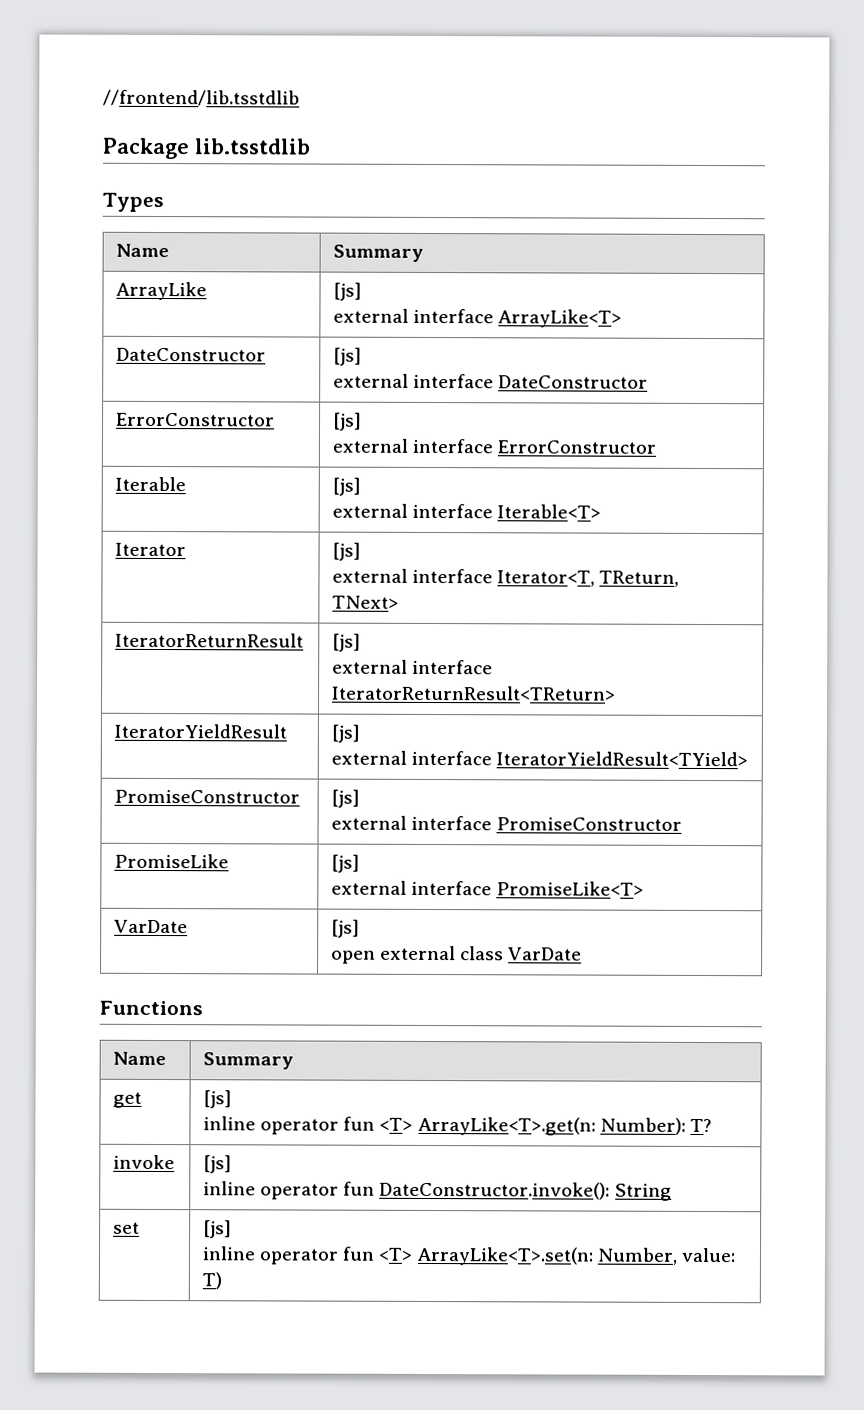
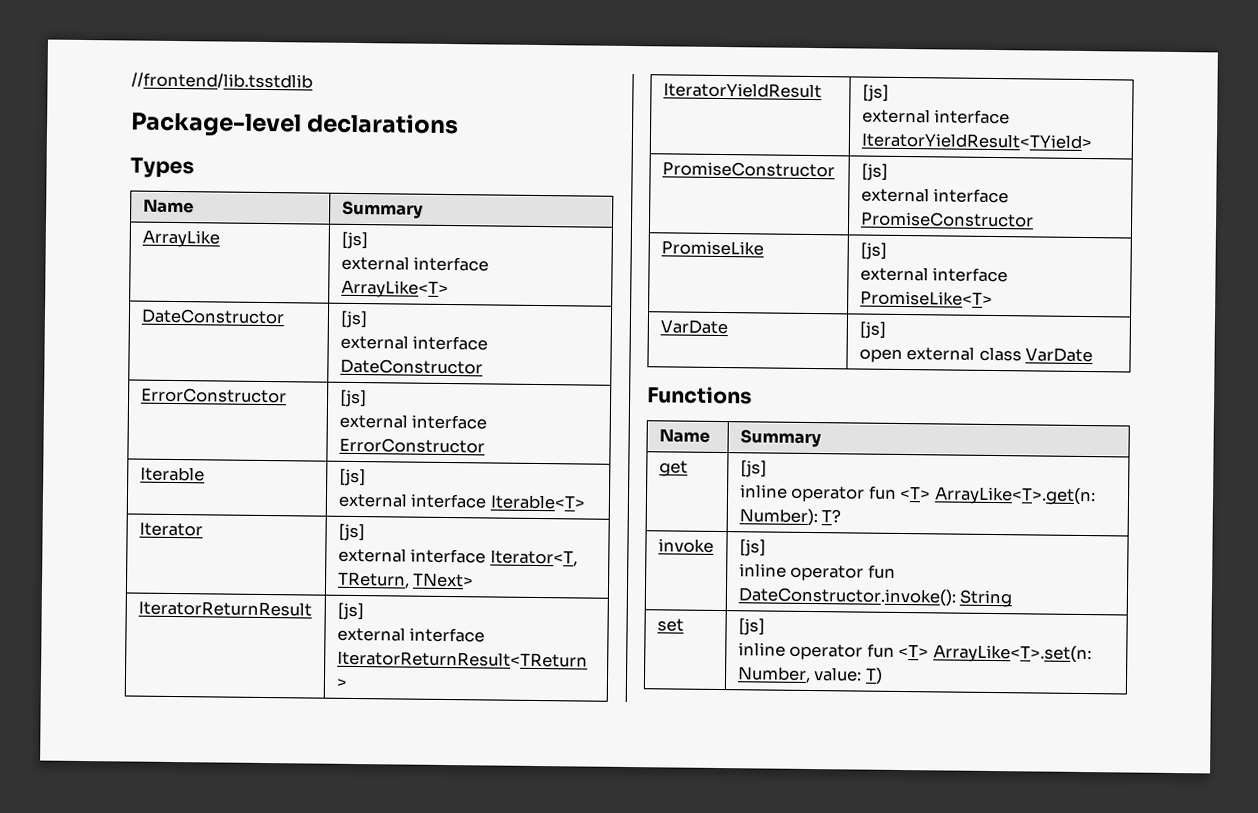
- Package lib.tsstdlib
+ Package-level declarations

